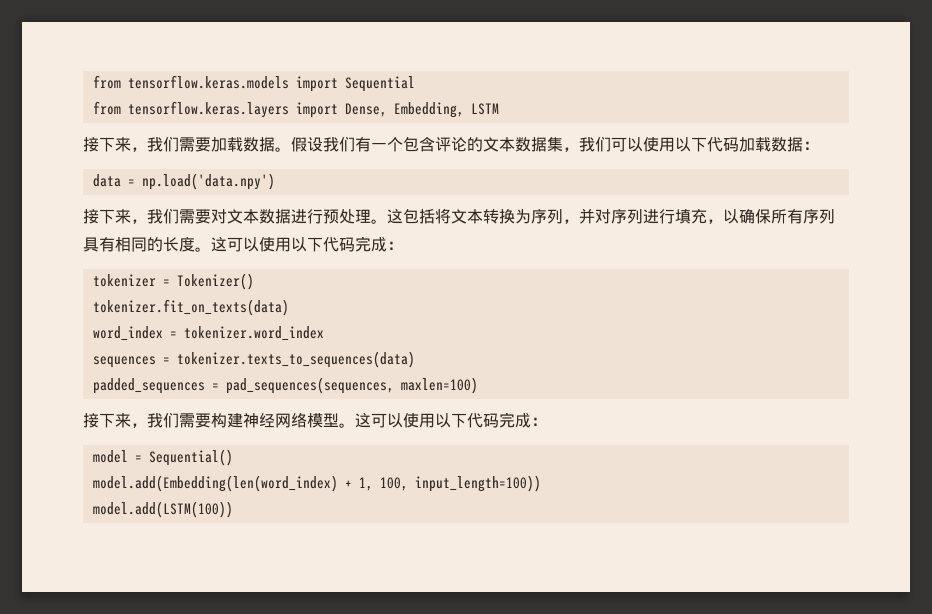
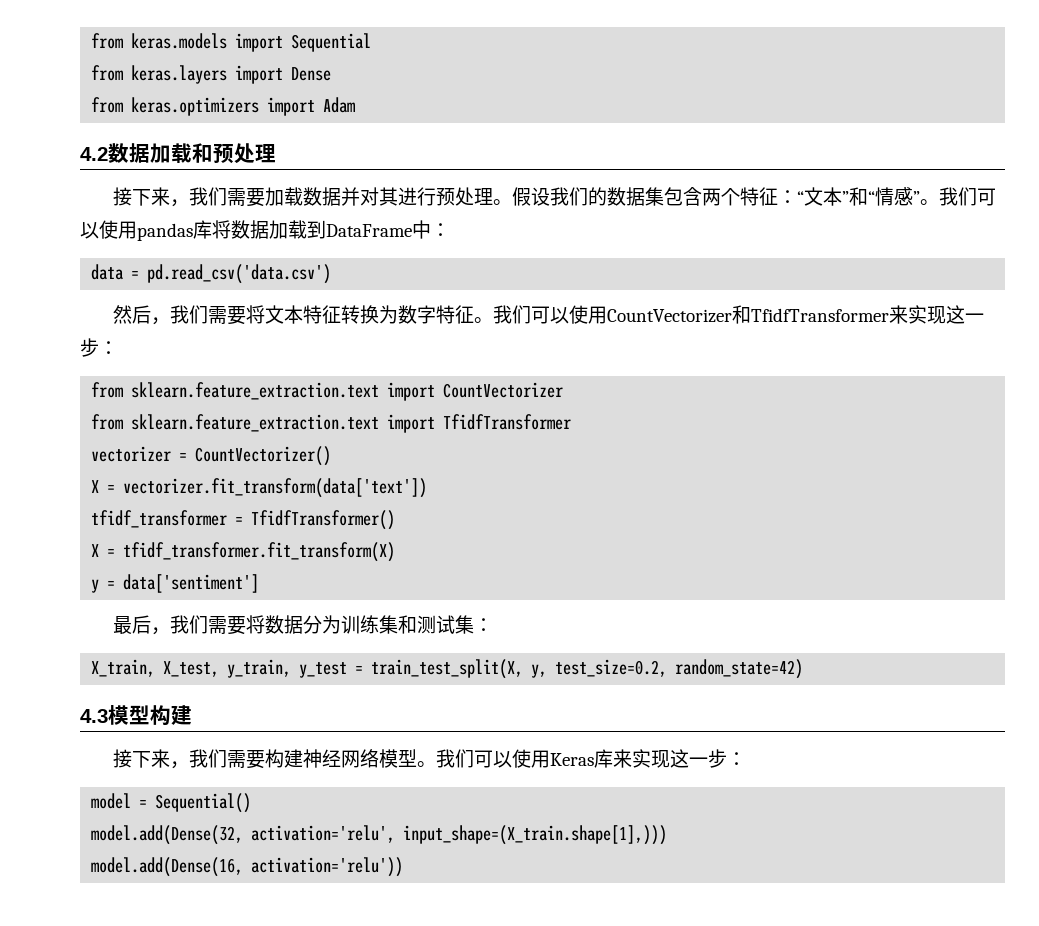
- from tensorflow.keras.models import Sequential
+ from keras.models import Sequential
- from tensorflow.keras.layers import Dense, Embedding, LSTM
+ from keras.layers import Dense
+ from keras.optimizers import Adam
+ 4.2数据加载和预处理
- 接下来，我们需要加载数据。假设我们有一个包含评论的文本数据集，我们可以使用以下代码加载数据：
- data = np.load('data.npy')
- 接下来，我们需要对文本数据进行预处理。这包括将文本转换为序列，并对序列进行填充，以确保所有序列具有相同的长度。这可以使用以下代码完成：
- tokenizer = Tokenizer()
- tokenizer.fit_on_texts(data)
- word_index = tokenizer.word_index
- sequences = tokenizer.texts_to_sequences(data)
- padded_sequences = pad_sequences(sequences, maxlen=100)
+ 接下来，我们需要加载数据并对其进行预处理。假设我们的数据集包含两个特征：“文本”和“情感”。我们可以使用pandas库将数据加载到DataFrame中：
+ data = pd.read_csv('data.csv')
+ 然后，我们需要将文本特征转换为数字特征。我们可以使用CountVectorizer和TfidfTransformer来实现这一步：
+ from sklearn.feature_extraction.text import CountVectorizer
+ from sklearn.feature_extraction.text import TfidfTransformer
+ vectorizer = CountVectorizer()
+ X = vectorizer.fit_transform(data['text'])
+ tfidf_transformer = TfidfTransformer()
+ X = tfidf_transformer.fit_transform(X)
+ y = data['sentiment']
+ 最后，我们需要将数据分为训练集和测试集：
+ X_train, X_test, y_train, y_test = train_test_split(X, y, test_size=0.2, random_state=42)
+ 4.3模型构建
- 接下来，我们需要构建神经网络模型。这可以使用以下代码完成：
+ 接下来，我们需要构建神经网络模型。我们可以使用Keras库来实现这一步：
- model.add(Embedding(len(word_index) + 1, 100, input_length=100))
- model.add(LSTM(100))
+ model.add(Dense(32, activation='relu', input_shape=(X_train.shape[1],)))
+ model.add(Dense(16, activation='relu'))

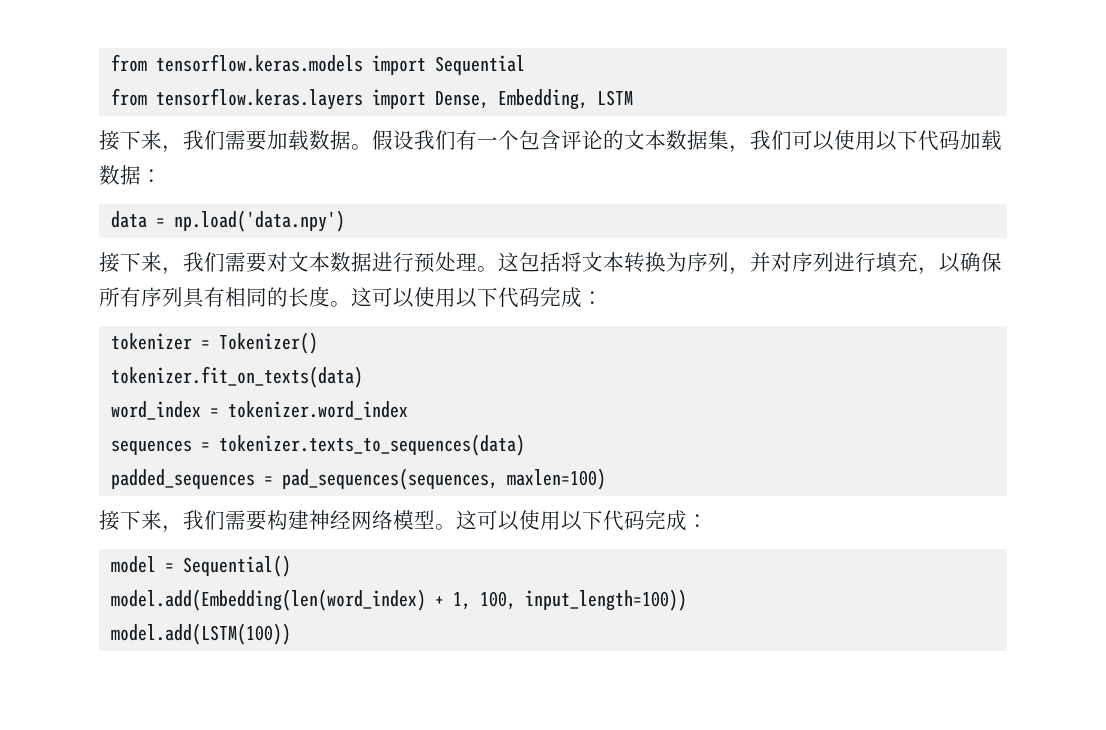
- from keras.models import Sequential
+ from tensorflow.keras.models import Sequential
- from keras.layers import Dense
- from keras.optimizers import Adam
- 4.2数据加载和预处理
+ from tensorflow.keras.layers import Dense, Embedding, LSTM
- 接下来，我们需要加载数据并对其进行预处理。假设我们的数据集包含两个特征：“文本”和“情感”。我们可以使用pandas库将数据加载到DataFrame中：
- data = pd.read_csv('data.csv')
- 然后，我们需要将文本特征转换为数字特征。我们可以使用CountVectorizer和TfidfTransformer来实现这一步：
- from sklearn.feature_extraction.text import CountVectorizer
- from sklearn.feature_extraction.text import TfidfTransformer
- vectorizer = CountVectorizer()
- X = vectorizer.fit_transform(data['text'])
- tfidf_transformer = TfidfTransformer()
- X = tfidf_transformer.fit_transform(X)
- y = data['sentiment']
- 最后，我们需要将数据分为训练集和测试集：
- X_train, X_test, y_train, y_test = train_test_split(X, y, test_size=0.2, random_state=42)
- 4.3模型构建
+ 接下来，我们需要加载数据。假设我们有一个包含评论的文本数据集，我们可以使用以下代码加载数据：
+ data = np.load('data.npy')
+ 接下来，我们需要对文本数据进行预处理。这包括将文本转换为序列，并对序列进行填充，以确保所有序列具有相同的长度。这可以使用以下代码完成：
+ tokenizer = Tokenizer()
+ tokenizer.fit_on_texts(data)
+ word_index = tokenizer.word_index
+ sequences = tokenizer.texts_to_sequences(data)
+ padded_sequences = pad_sequences(sequences, maxlen=100)
- 接下来，我们需要构建神经网络模型。我们可以使用Keras库来实现这一步：
+ 接下来，我们需要构建神经网络模型。这可以使用以下代码完成：
- model.add(Dense(32, activation='relu', input_shape=(X_train.shape[1],)))
- model.add(Dense(16, activation='relu'))
+ model.add(Embedding(len(word_index) + 1, 100, input_length=100))
+ model.add(LSTM(100))

